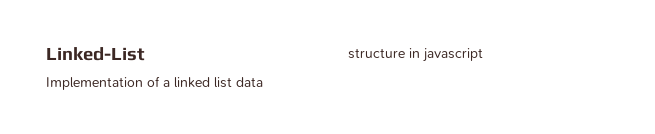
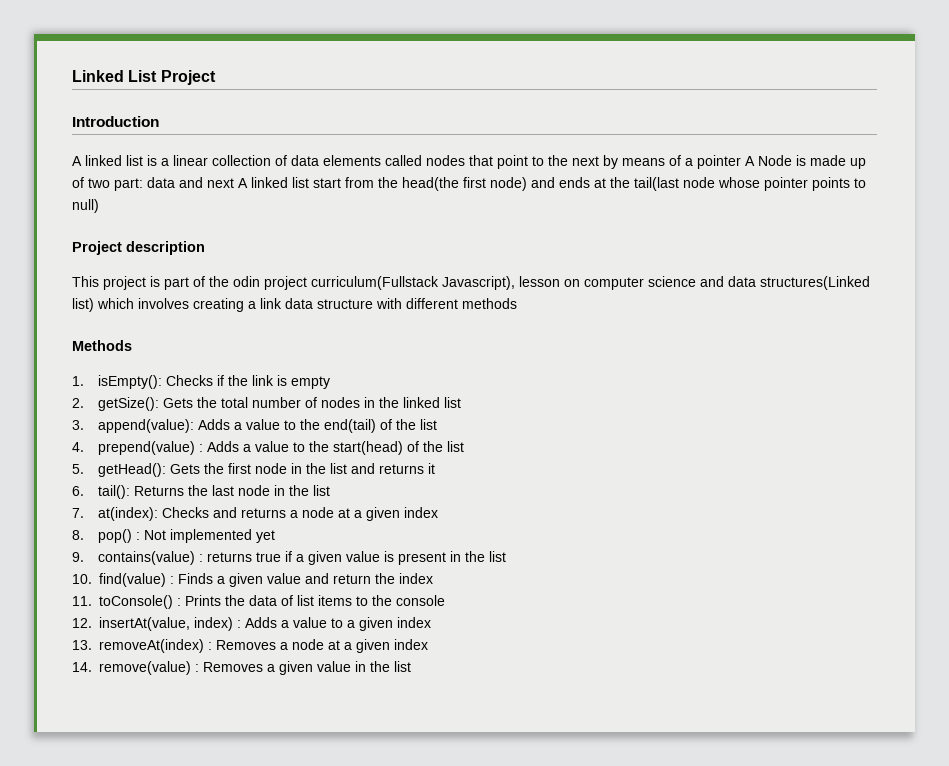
- Linked-List
- Implementation of a linked list data structure in javascript
+ Linked List Project
+ Introduction
+ A linked list is a linear collection of data elements called nodes that point to the next by means of a pointer A Node is made up of two part: data and next A linked list start from the head(the first node) and ends at the tail(last node whose pointer points to null)
+ Project description
+ This project is part of the odin project curriculum(Fullstack Javascript), lesson on computer science and data structures(Linked list) which involves creating a link data structure with different methods
+ Methods
+ 1. isEmpty(): Checks if the link is empty
+ 2. getSize(): Gets the total number of nodes in the linked list
+ 3. append(value): Adds a value to the end(tail) of the list
+ 4. prepend(value) : Adds a value to the start(head) of the list
+ 5. getHead(): Gets the first node in the list and returns it
+ 6. tail(): Returns the last node in the list
+ 7. at(index): Checks and returns a node at a given index
+ 8. pop() : Not implemented yet
+ 9. contains(value) : returns true if a given value is present in the list
+ 10. find(value) : Finds a given value and return the index
+ 11. toConsole() : Prints the data of list items to the console
+ 12. insertAt(value, index) : Adds a value to a given index
+ 13. removeAt(index) : Removes a node at a given index
+ 14. remove(value) : Removes a given value in the list

